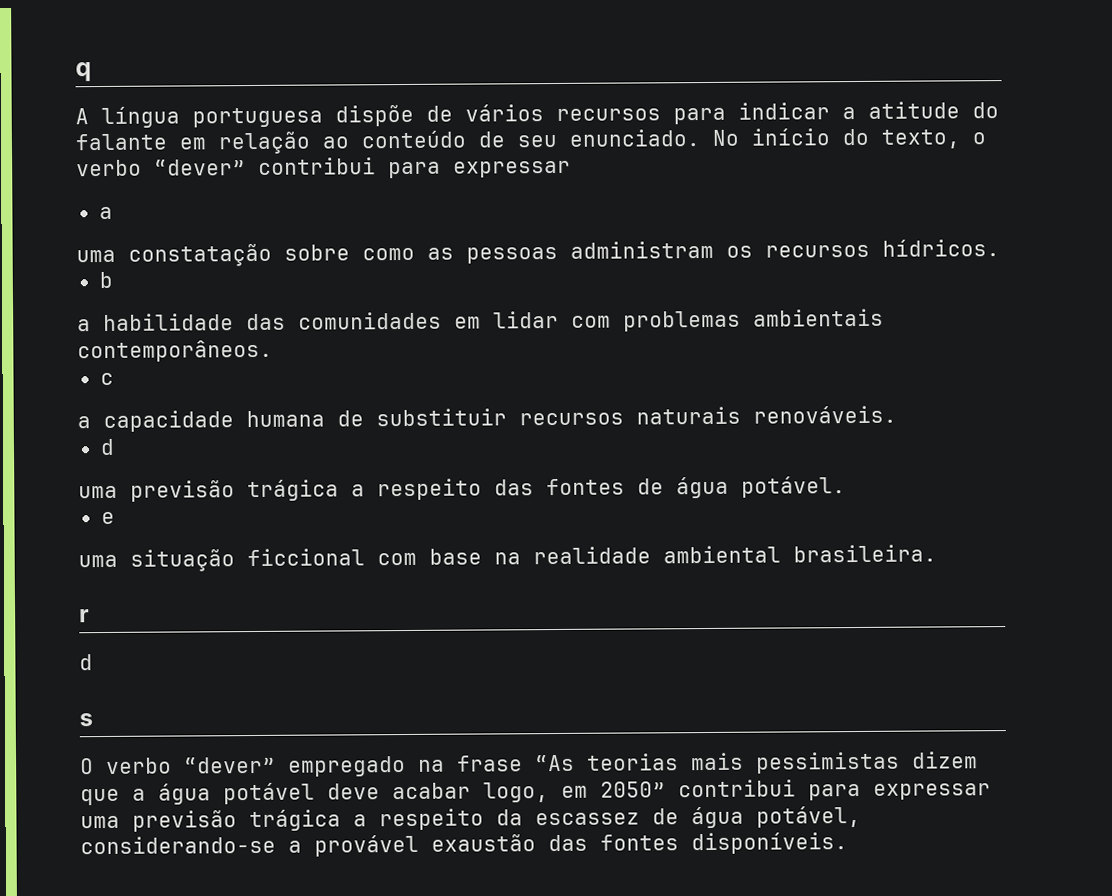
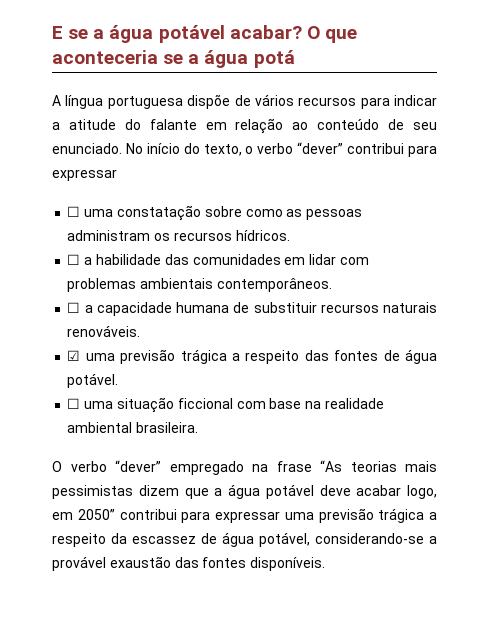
- q
+ E se a água potável acabar? O que aconteceria se a água potá
  No início do texto, o verbo “dever” contribui para expressar
- a
- uma constatação sobre como as pessoas administram os recursos hídricos.
+ ☐ uma constatação sobre como as pessoas administram os recursos hídricos.
- b
- a habilidade das comunidades em lidar com problemas ambientais contemporâneos.
+ ☐ a habilidade das comunidades em lidar com problemas ambientais contemporâneos.
- c
- a capacidade humana de substituir recursos naturais renováveis.
- d
- uma previsão trágica a respeito das fontes de água potável.
+ ☐ a capacidade humana de substituir recursos naturais renováveis.
+ ☑ uma previsão trágica a respeito das fontes de água potável.
- e
- uma situação ficcional com base na realidade ambiental brasileira.
+ ☐ uma situação ficcional com base na realidade ambiental brasileira.
- r
- d
- s

